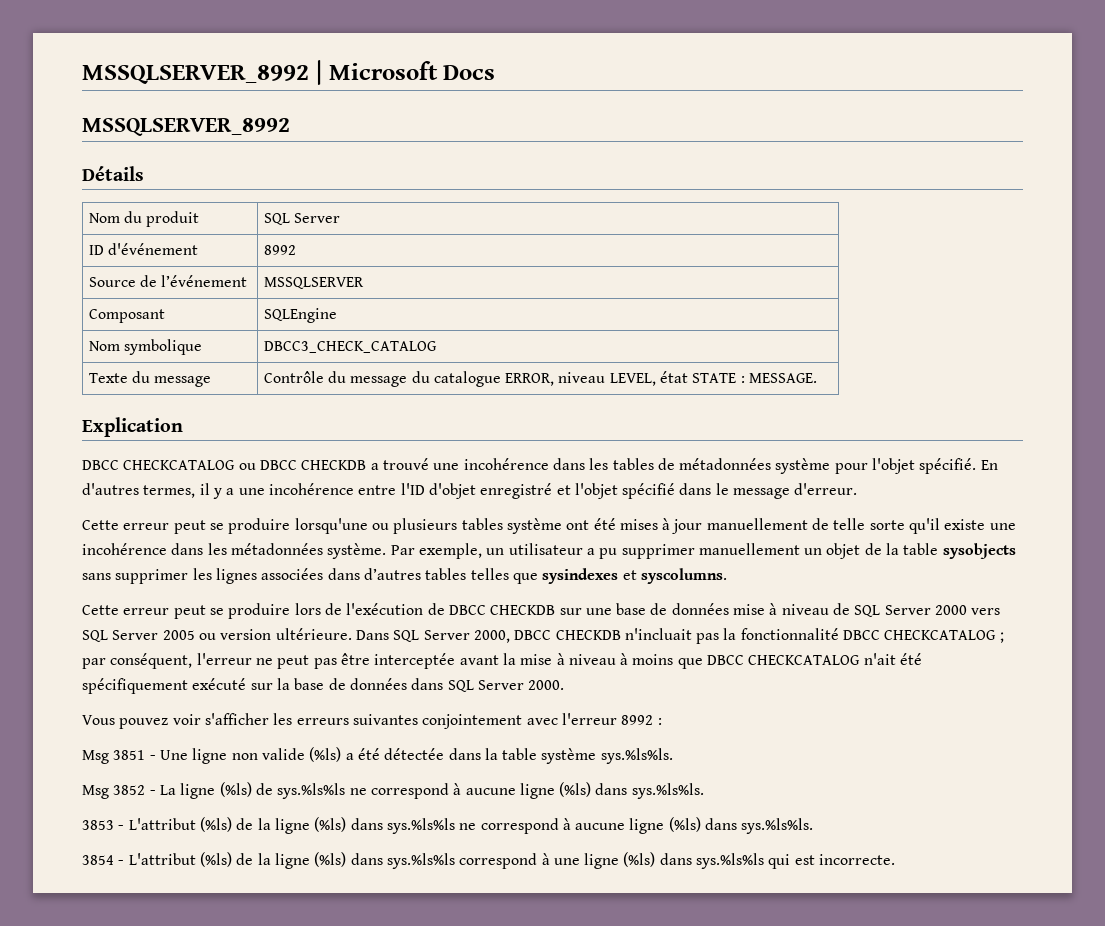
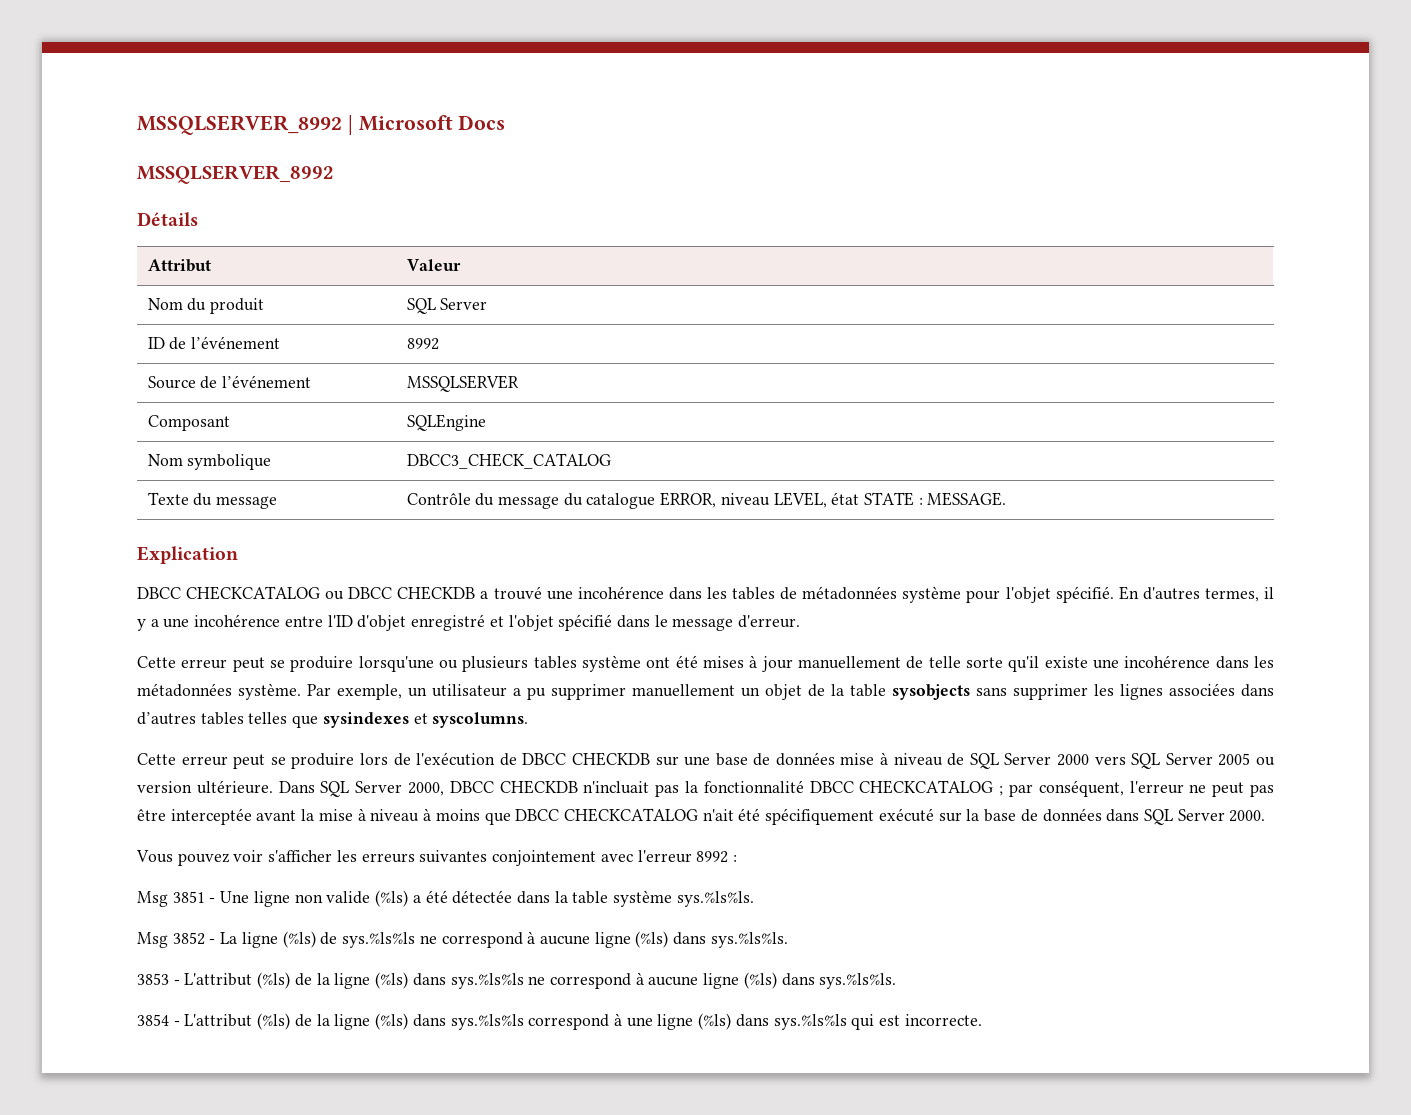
+ Attribut | Valeur
- ID d'événement | 8992
+ ID de l’événement | 8992

